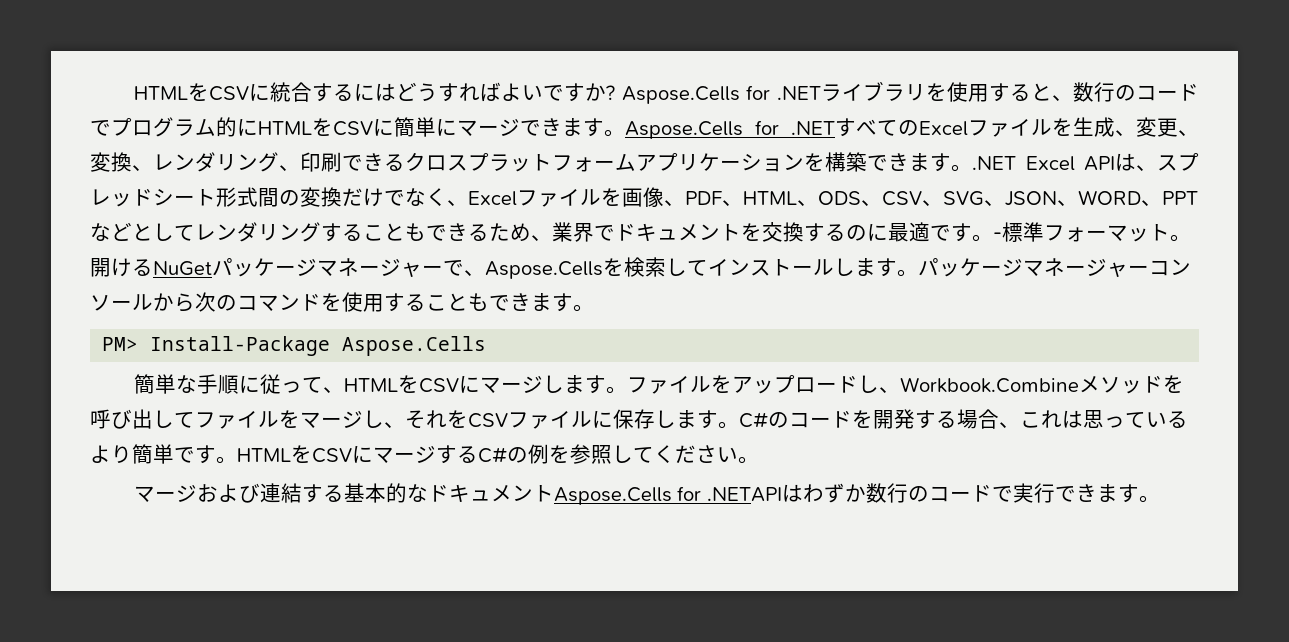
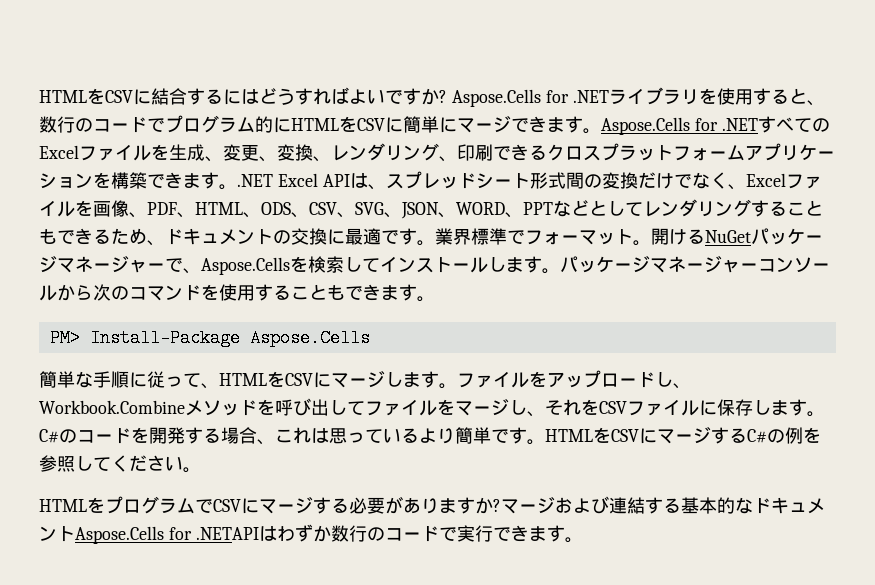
- HTMLをCSVに統合するにはどうすればよいですか?
+ HTMLをCSVに結合するにはどうすればよいですか?
- Aspose.Cells for .NETすべてのExcelファイルを生成、変更、変換、レンダリング、印刷できるクロスプラットフォームアプリケーションを構築できます。.NET Excel APIは、スプレッドシート形式間の変換だけでなく、Excelファイルを画像、PDF、HTML、ODS、CSV、SVG、JSON、WORD、PPTなどとしてレンダリングすることもできるため、業界でドキュメントを交換するのに最適です。
+ Aspose.Cells for .NETすべてのExcelファイルを生成、変更、変換、レンダリング、印刷できるクロスプラットフォームアプリケーションを構築できます。.NET Excel APIは、スプレッドシート形式間の変換だけでなく、Excelファイルを画像、PDF、HTML、ODS、CSV、SVG、JSON、WORD、PPTなどとしてレンダリングすることもできるため、ドキュメントの交換に最適です。
- -標準フォーマット。
+ 業界標準でフォーマット。
+ HTMLをプログラムでCSVにマージする必要がありますか?

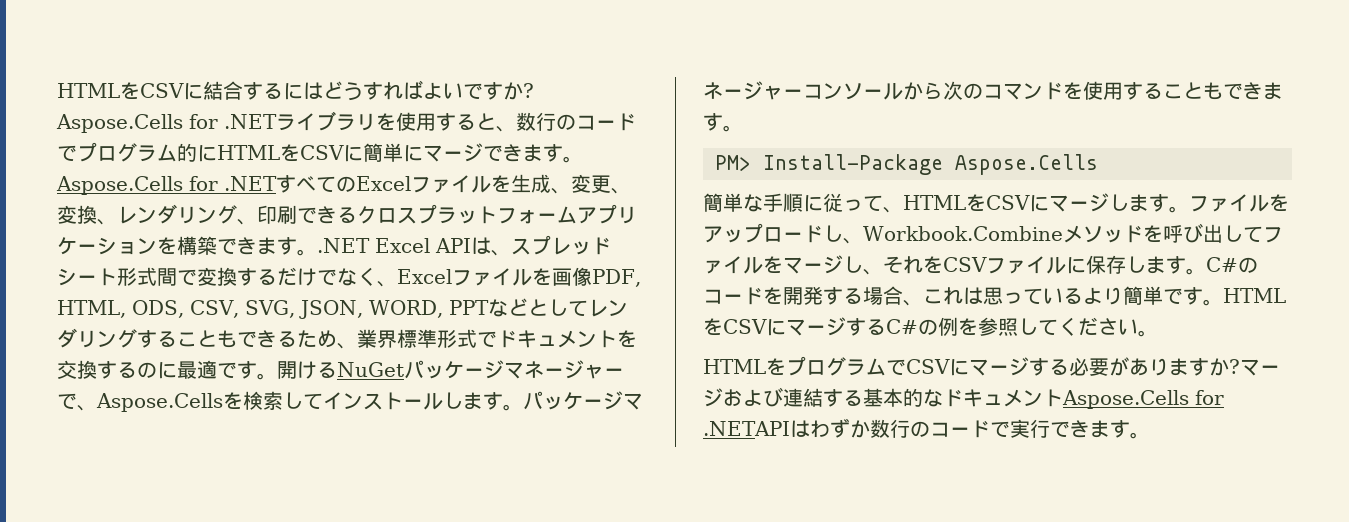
- Aspose.Cells for .NETすべてのExcelファイルを生成、変更、変換、レンダリング、印刷できるクロスプラットフォームアプリケーションを構築できます。.NET Excel APIは、スプレッドシート形式間の変換だけでなく、Excelファイルを画像、PDF、HTML、ODS、CSV、SVG、JSON、WORD、PPTなどとしてレンダリングすることもできるため、ドキュメントの交換に最適です。業界標準でフォーマット。
+ Aspose.Cells for .NETすべてのExcelファイルを生成、変更、変換、レンダリング、印刷できるクロスプラットフォームアプリケーションを構築できます。.NET Excel APIは、スプレッドシート形式間で変換するだけでなく、Excelファイルを画像PDF, HTML, ODS, CSV, SVG, JSON, WORD, PPTなどとしてレンダリングすることもできるため、業界標準形式でドキュメントを交換するのに最適です。

